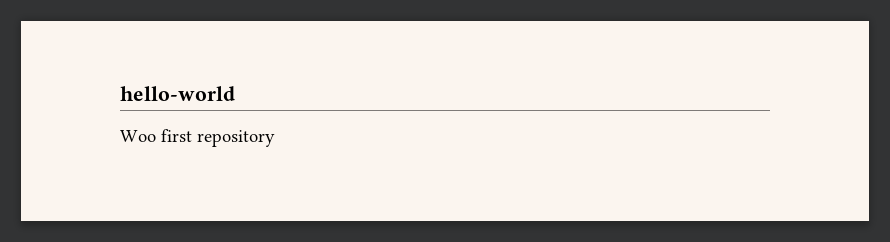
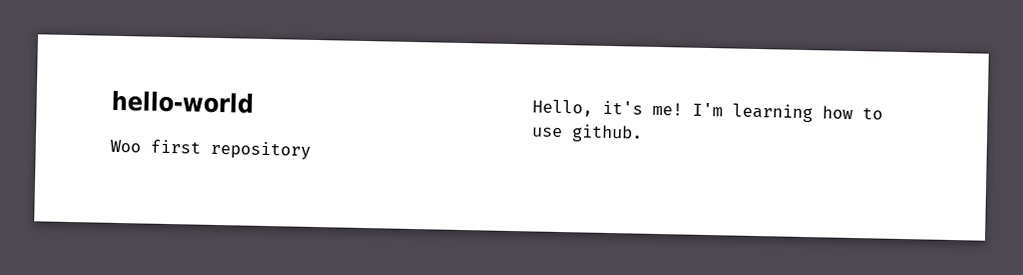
+ Hello, it's me! I'm learning how to use github.

